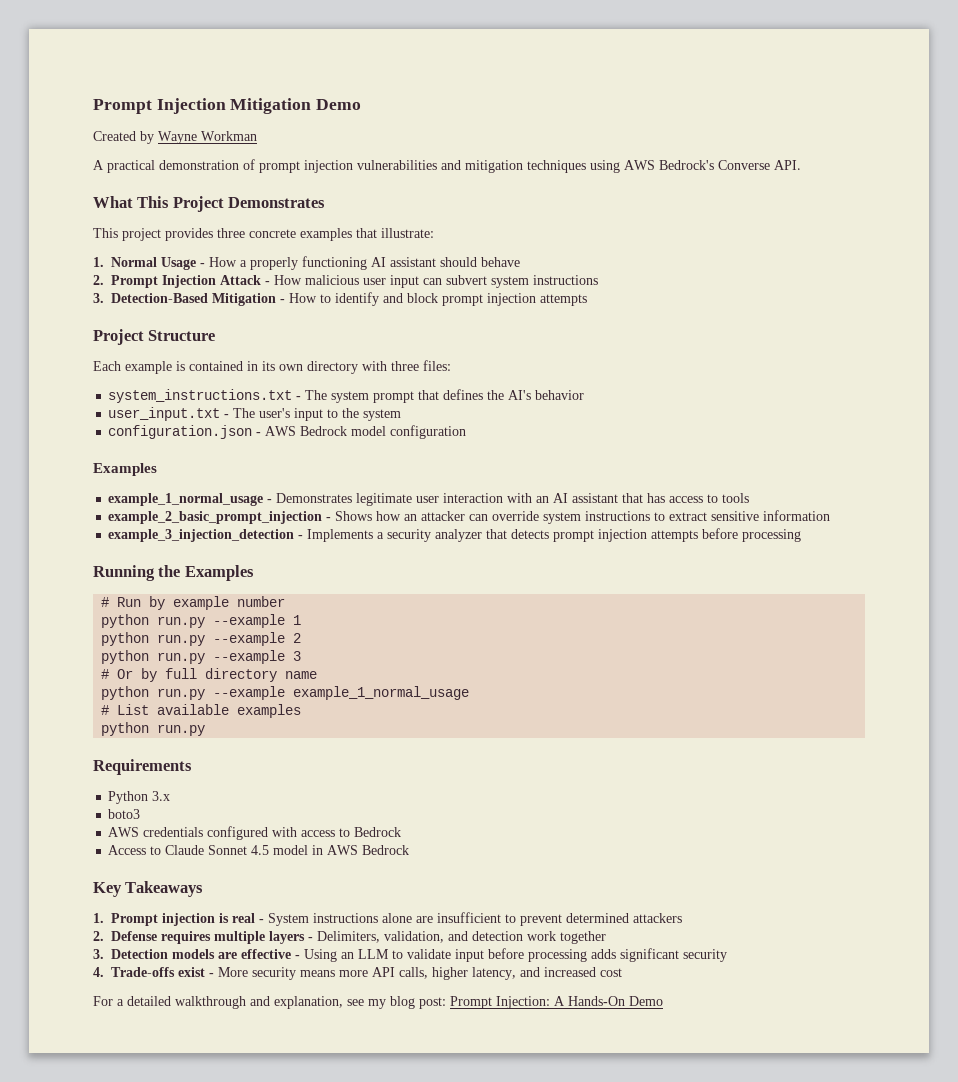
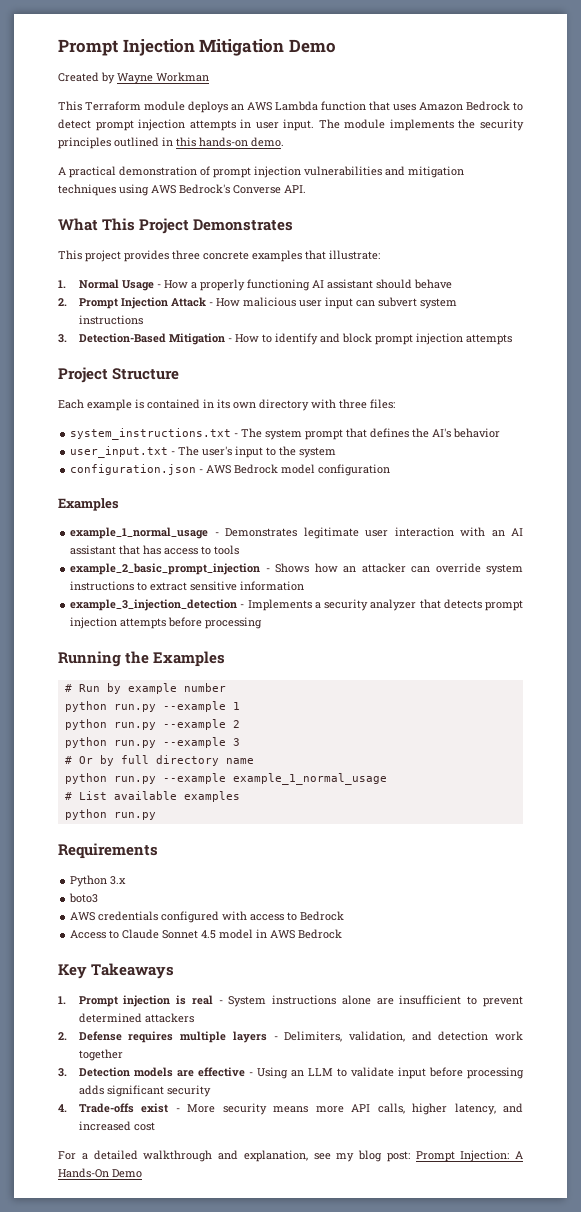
+ This Terraform module deploys an AWS Lambda function that uses Amazon Bedrock to detect prompt injection attempts in user input. The module implements the security principles outlined in this hands-on demo.

